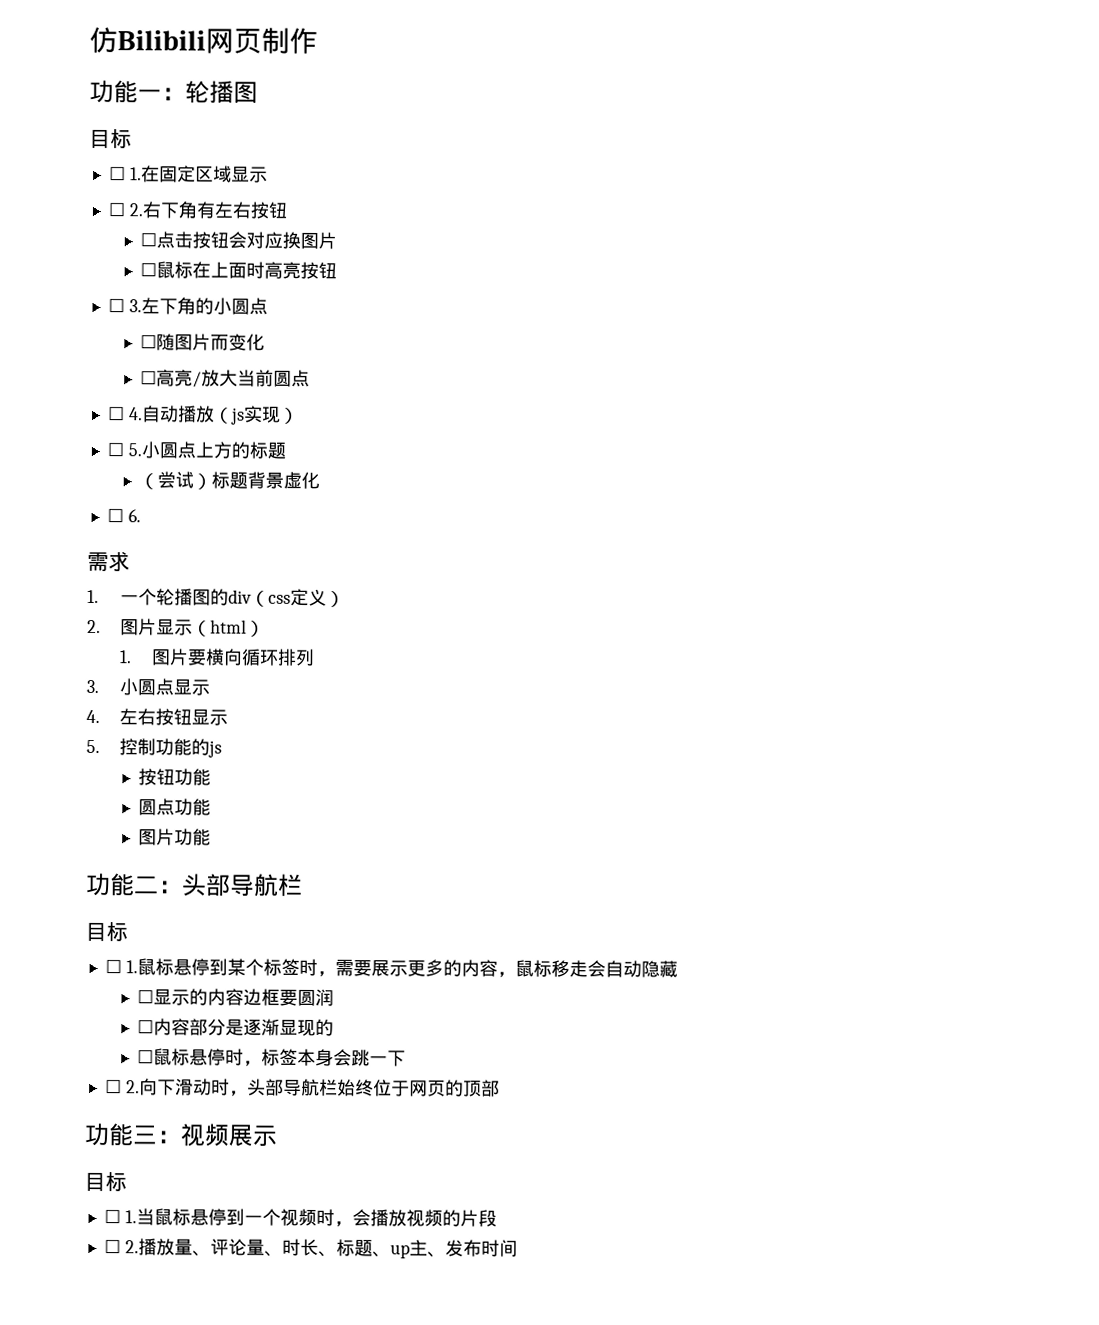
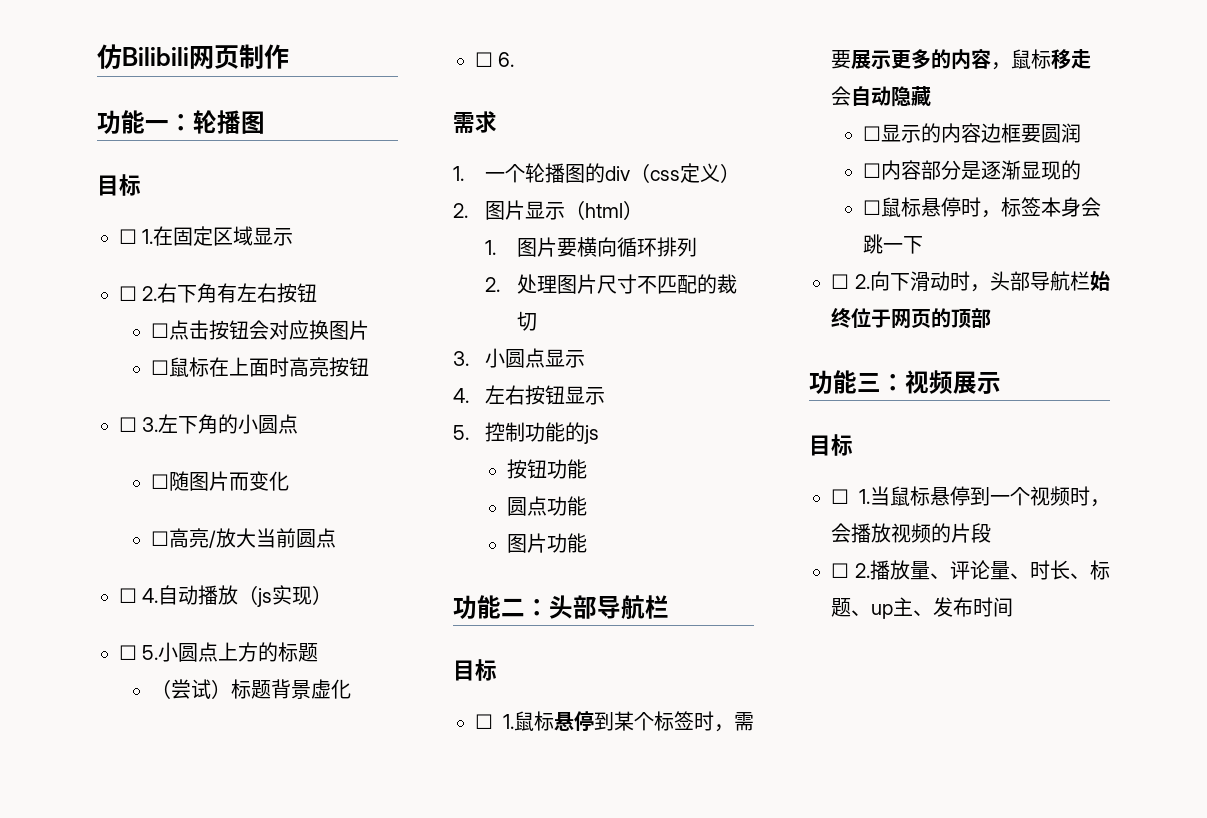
+ 2.处理图片尺寸不匹配的裁切

